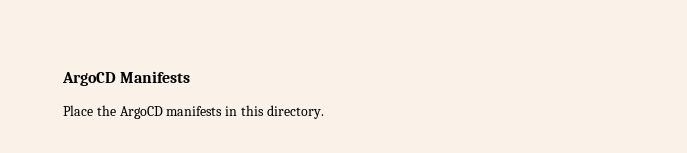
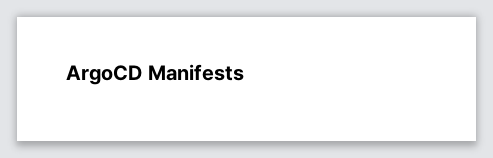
- Place the ArgoCD manifests in this directory.

